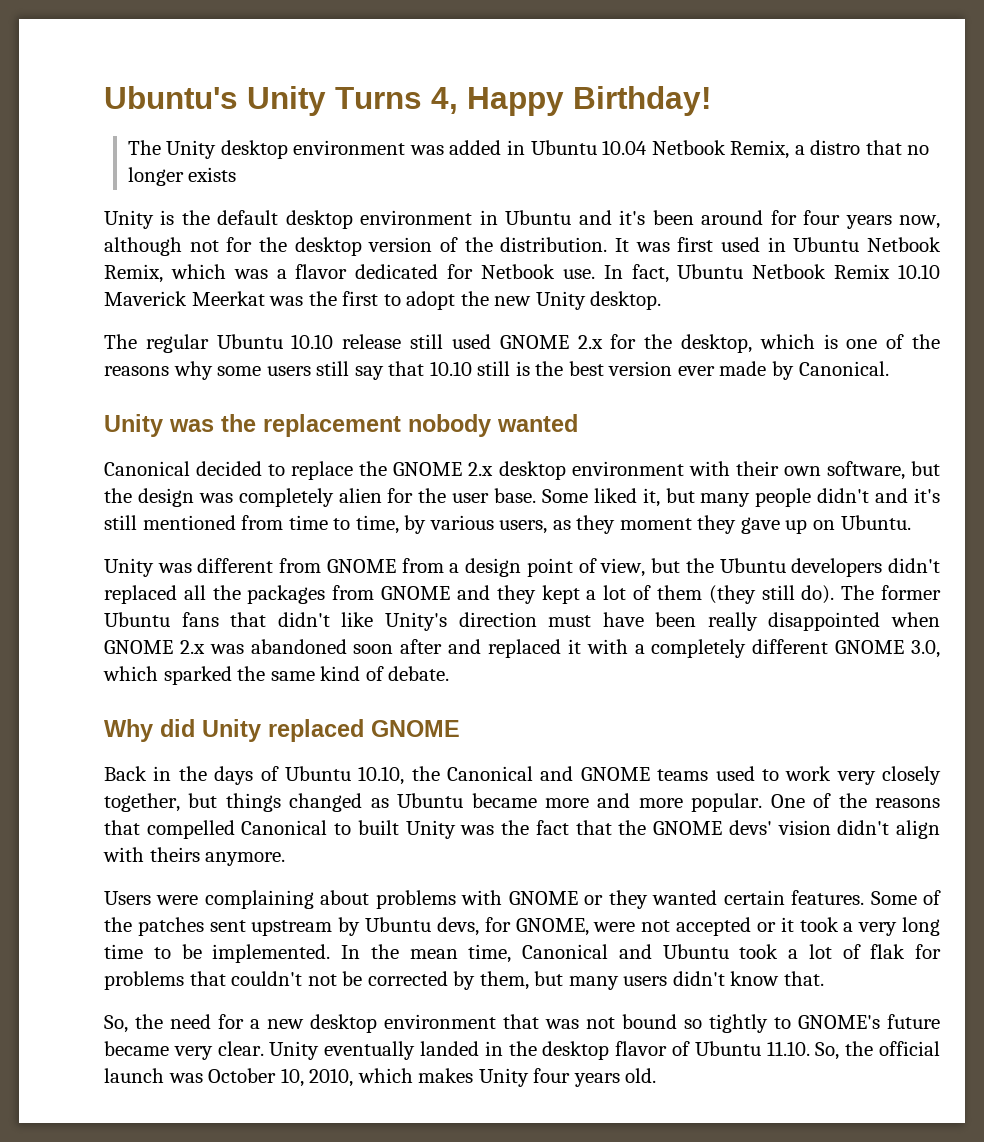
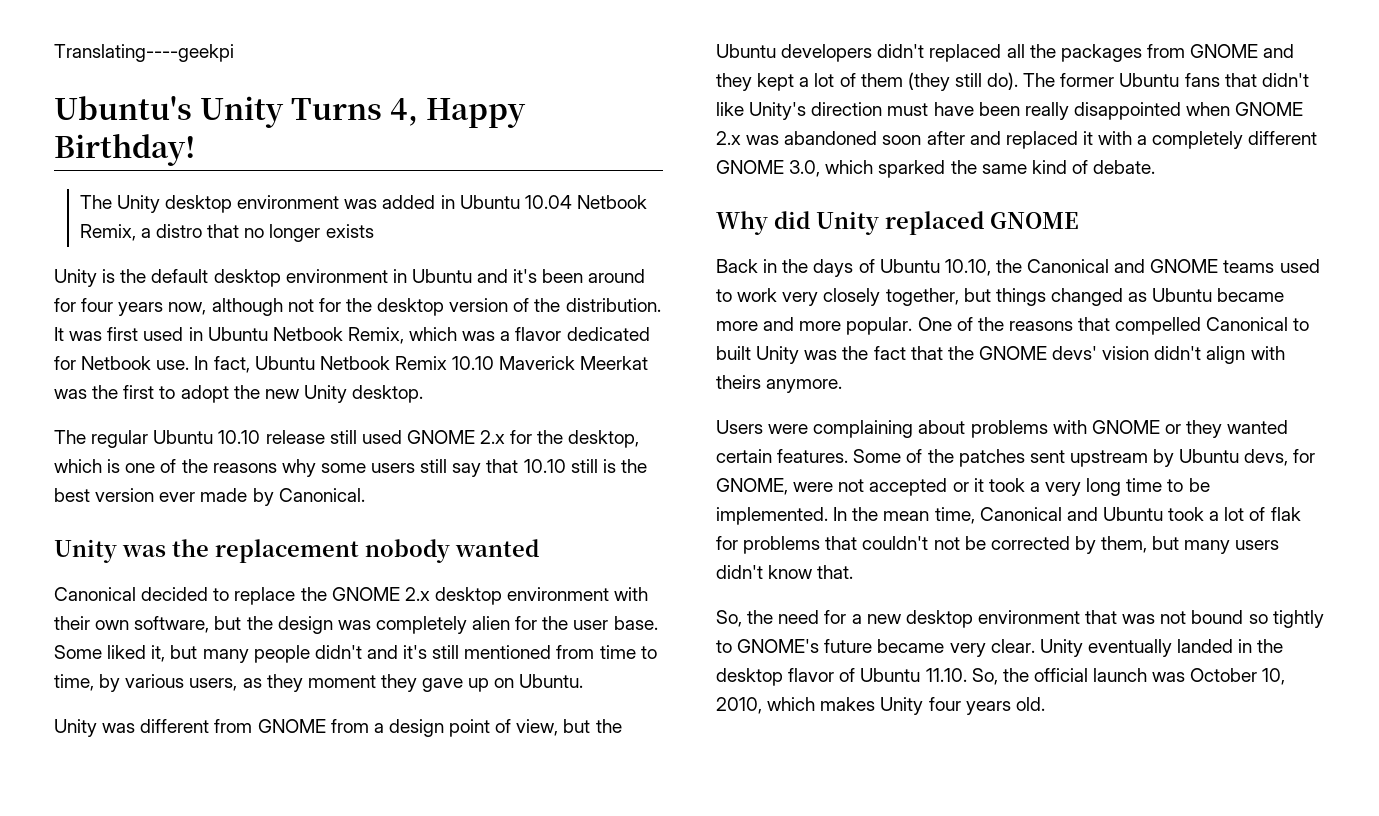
+ Translating----geekpi

